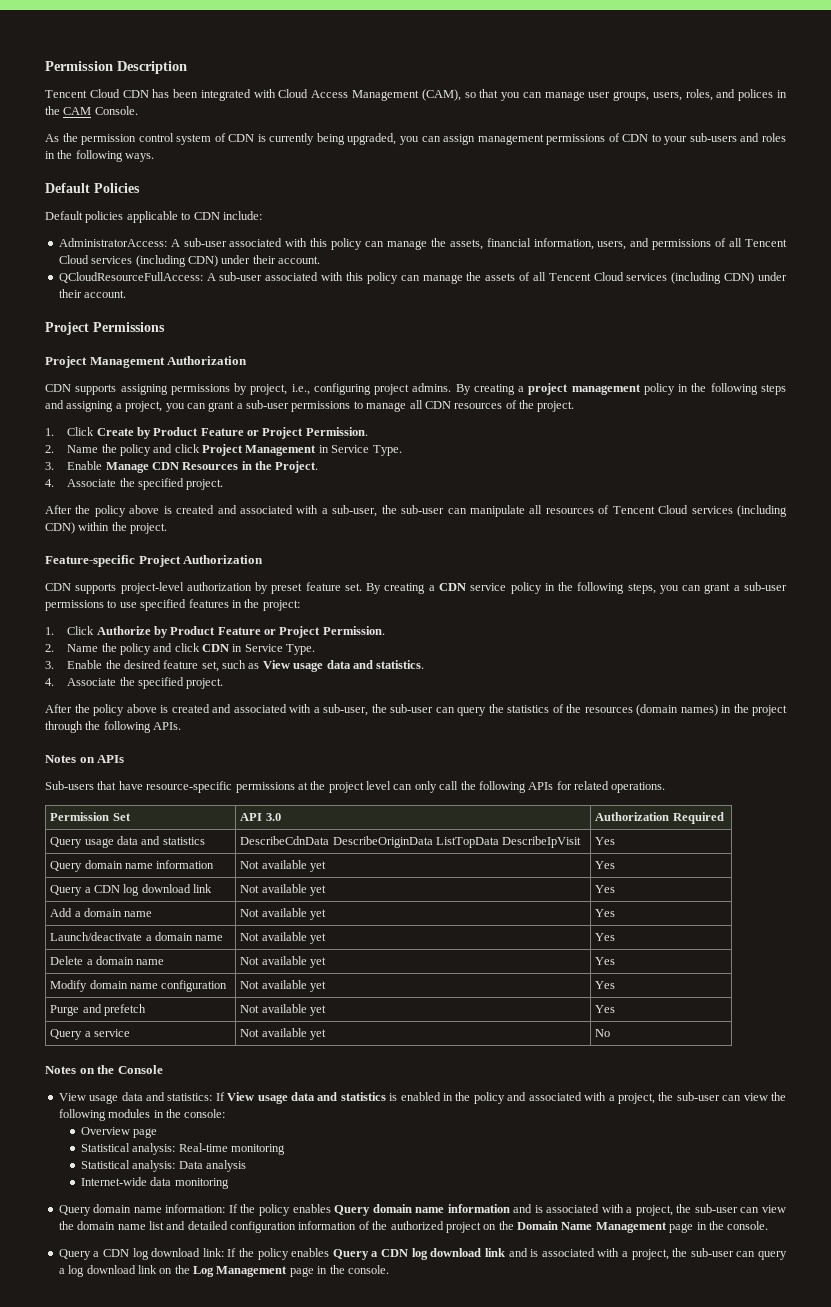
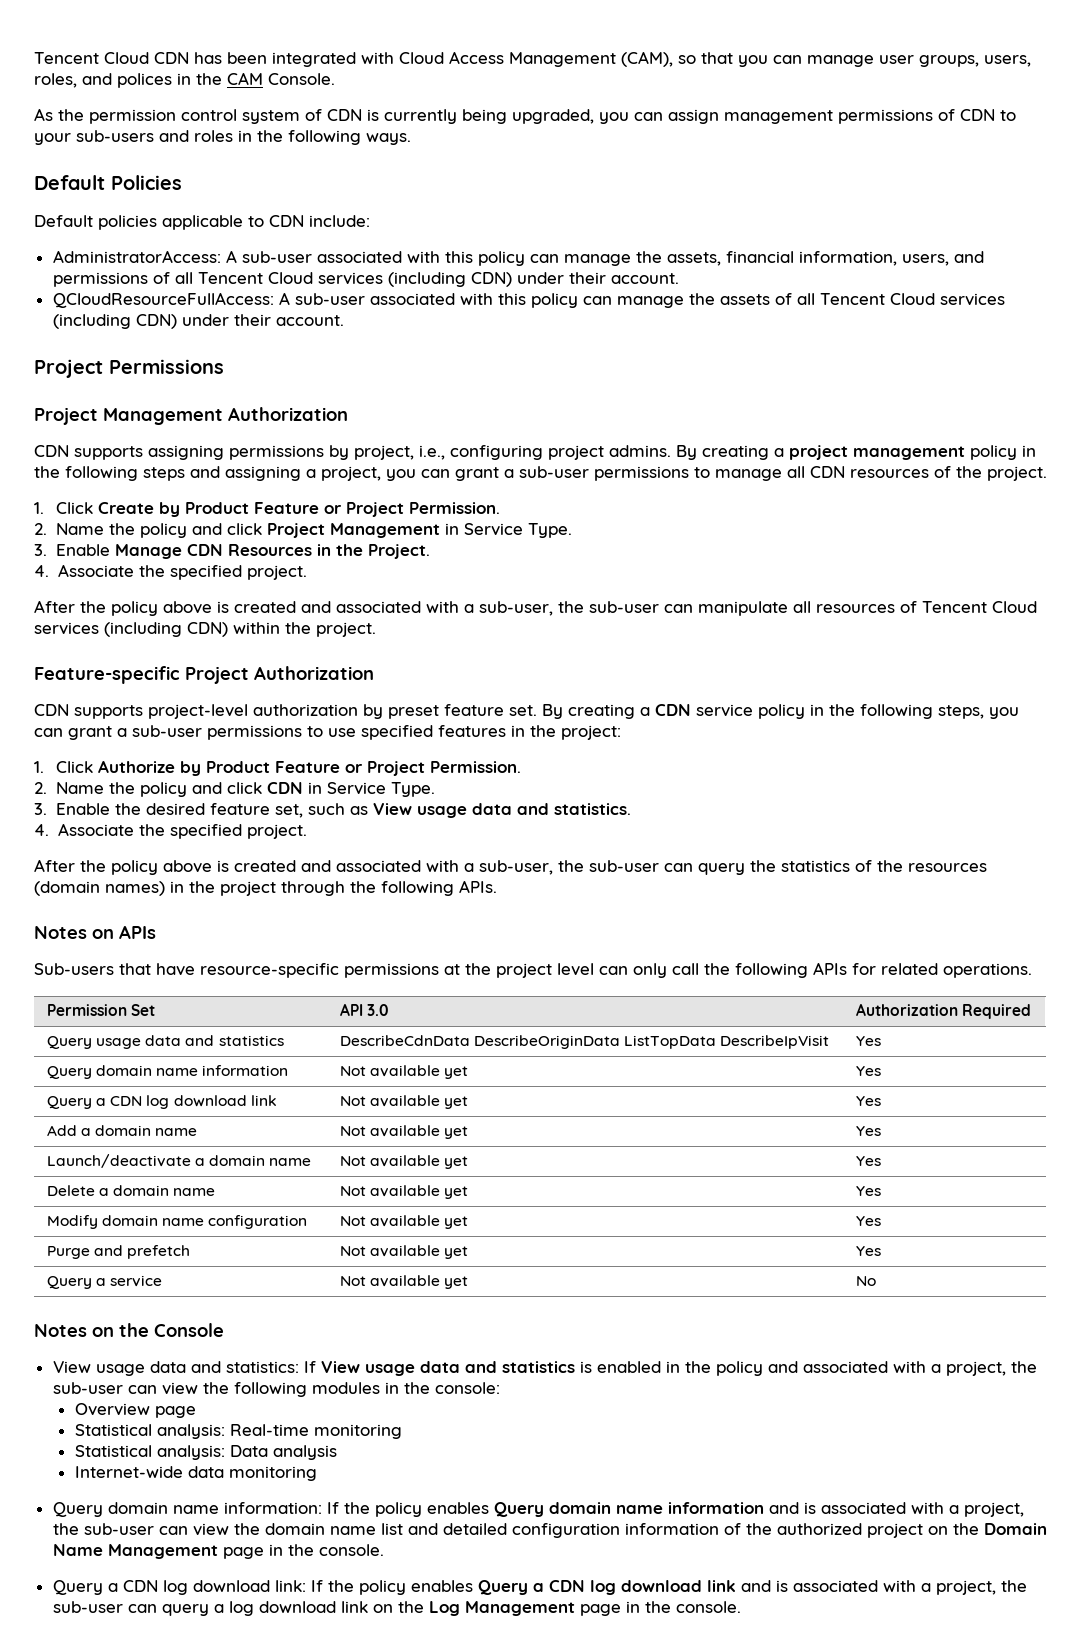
- Permission Description

